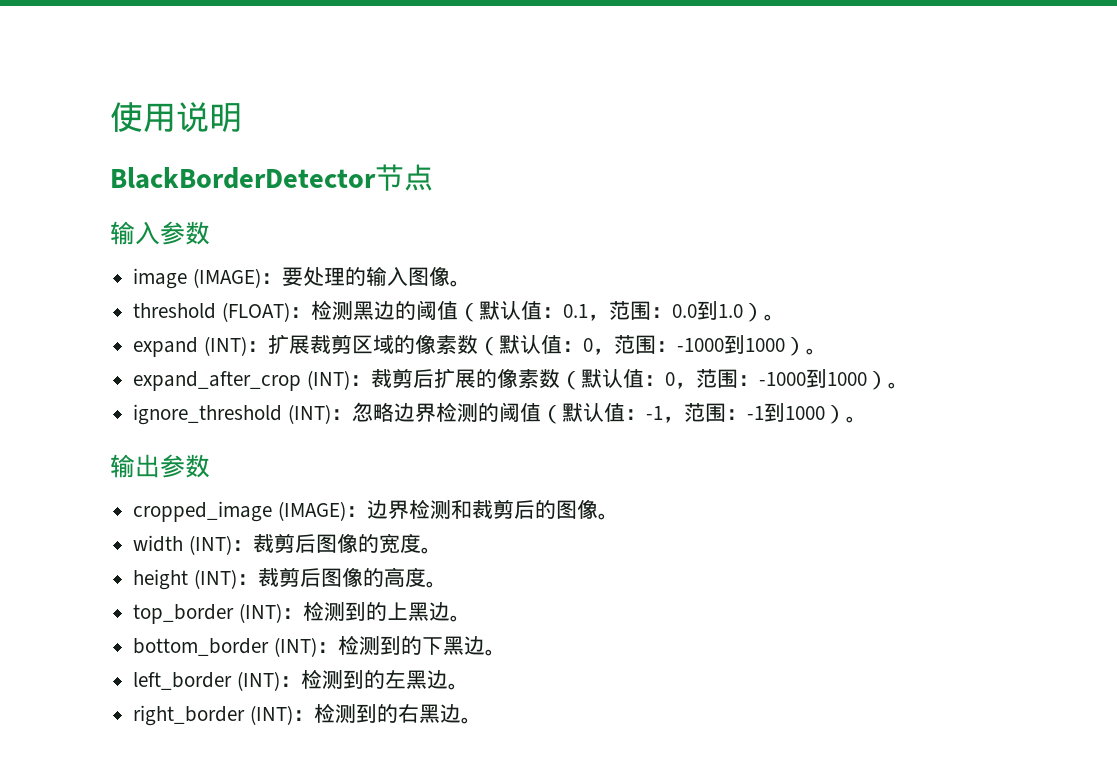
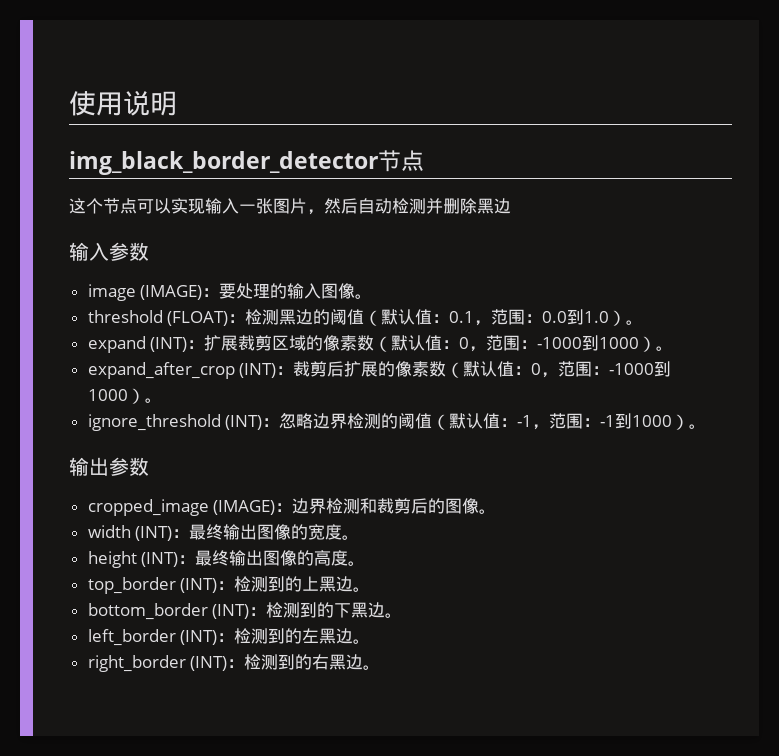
- BlackBorderDetector节点
+ img_black_border_detector节点
+ 这个节点可以实现输入一张图片，然后自动检测并删除黑边
- width (INT)：裁剪后图像的宽度。
+ width (INT)：最终输出图像的宽度。
- height (INT)：裁剪后图像的高度。
+ height (INT)：最终输出图像的高度。

